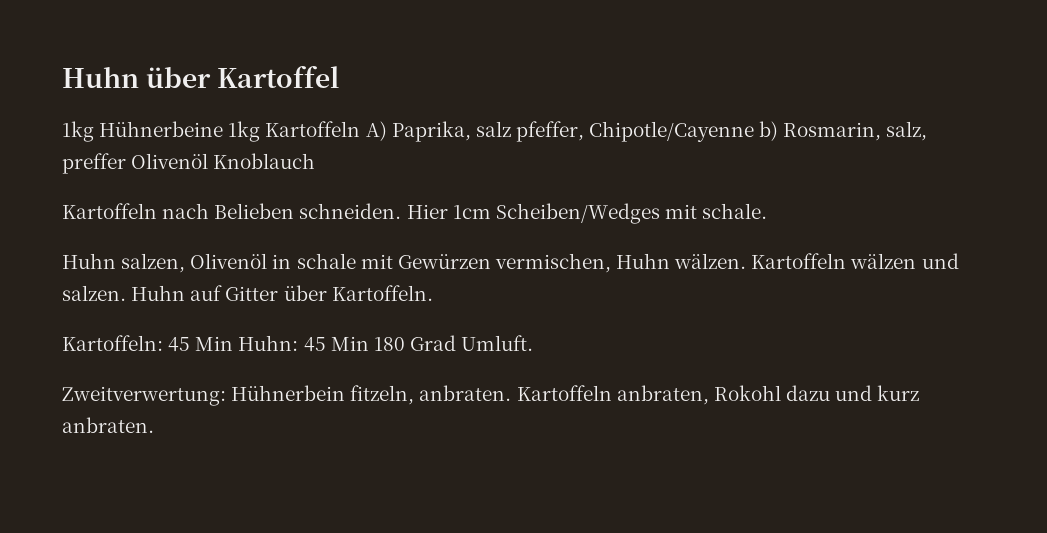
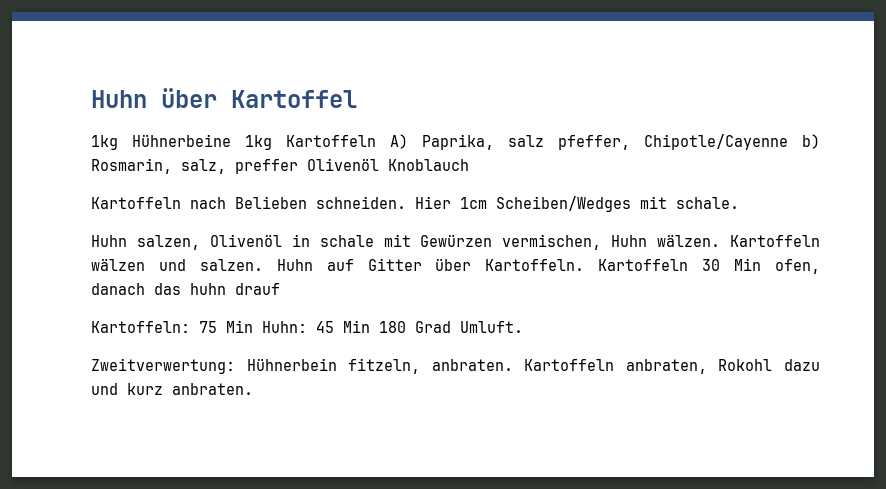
+ Kartoffeln 30 Min ofen, danach das huhn drauf
- Kartoffeln: 45 Min Huhn: 45 Min 180 Grad Umluft.
+ Kartoffeln: 75 Min Huhn: 45 Min 180 Grad Umluft.

